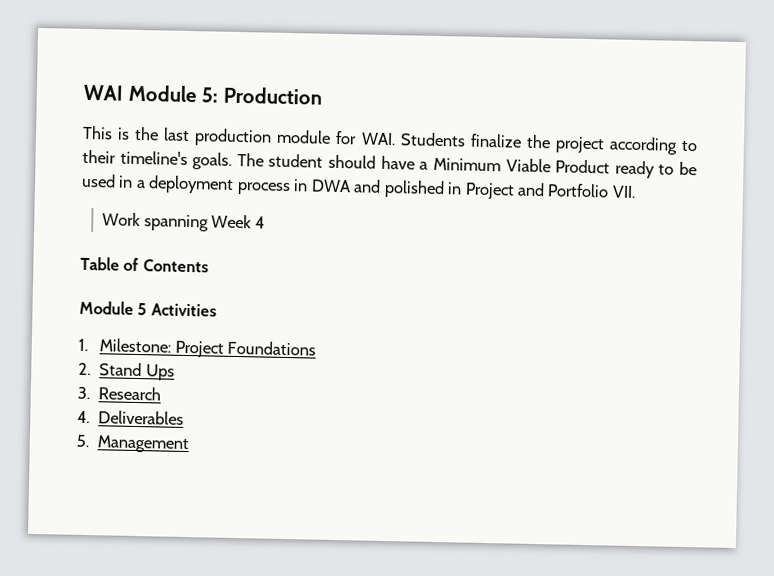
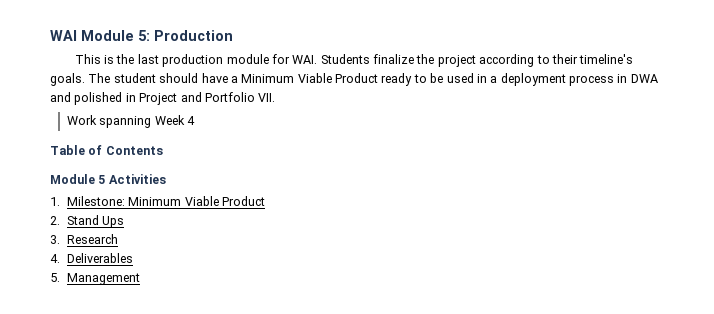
- 1. Milestone: Project Foundations
+ 1. Milestone: Minimum Viable Product

